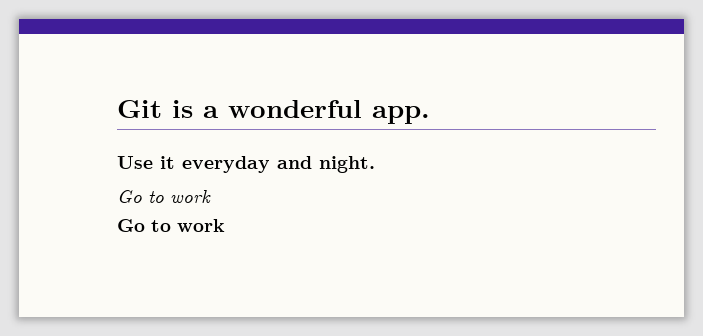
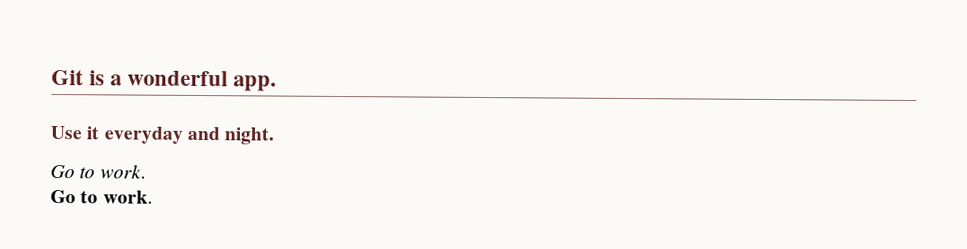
  Use it everyday and night.
- Go to work
- Go to work
+ Go to work.
+ Go to work.

